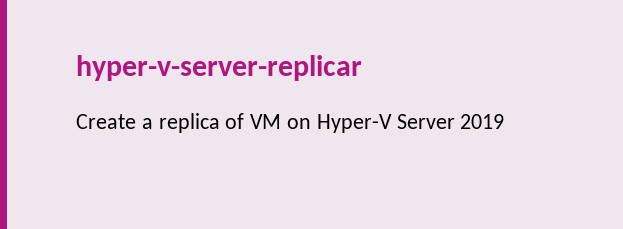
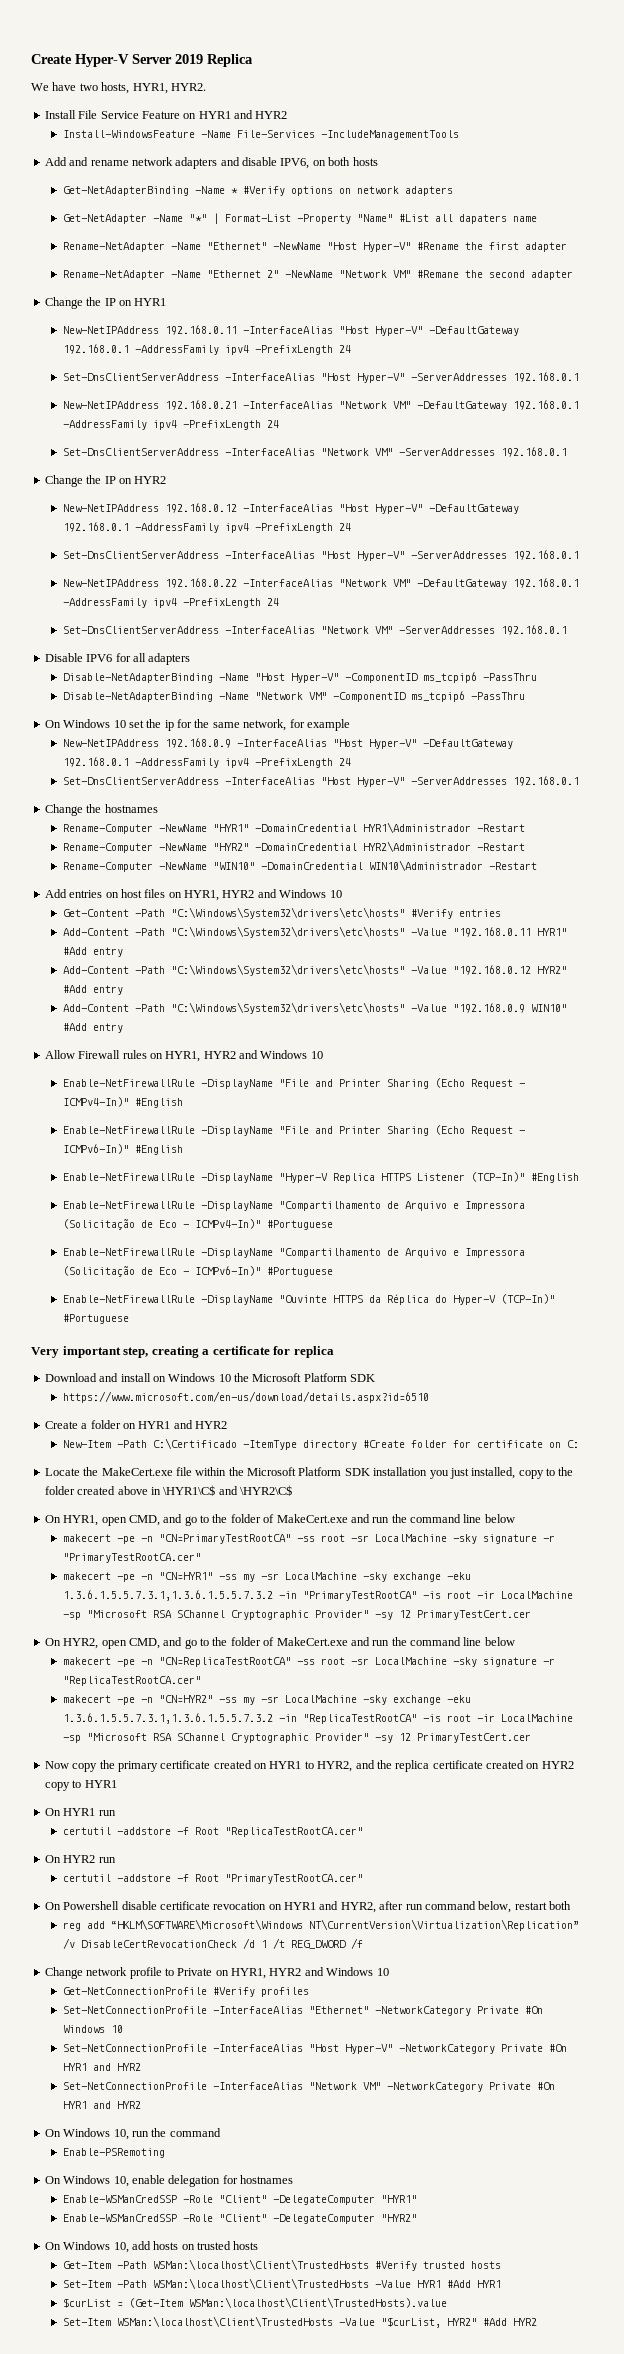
- hyper-v-server-replicar
- Create a replica of VM on Hyper-V Server 2019
+ Create Hyper-V Server 2019 Replica
+ We have two hosts, HYR1, HYR2.
+ Install File Service Feature on HYR1 and HYR2
+ Install-WindowsFeature -Name File-Services -IncludeManagementTools
+ Add and rename network adapters and disable IPV6, on both hosts
+ Get-NetAdapterBinding -Name * #Verify options on network adapters
+ Get-NetAdapter -Name "*" | Format-List -Property "Name" #List all dapaters name
+ Rename-NetAdapter -Name "Ethernet" -NewName "Host Hyper-V" #Rename the first adapter
+ Rename-NetAdapter -Name "Ethernet 2" -NewName "Network VM" #Remane the second adapter
+ Change the IP on HYR1
+ New-NetIPAddress 192.168.0.11 -InterfaceAlias "Host Hyper-V" -DefaultGateway 192.168.0.1 -AddressFamily ipv4 -PrefixLength 24
+ Set-DnsClientServerAddress -InterfaceAlias "Host Hyper-V" -ServerAddresses 192.168.0.1
+ New-NetIPAddress 192.168.0.21 -InterfaceAlias "Network VM" -DefaultGateway 192.168.0.1 -AddressFamily ipv4 -PrefixLength 24
+ Set-DnsClientServerAddress -InterfaceAlias "Network VM" -ServerAddresses 192.168.0.1
+ Change the IP on HYR2
+ New-NetIPAddress 192.168.0.12 -InterfaceAlias "Host Hyper-V" -DefaultGateway 192.168.0.1 -AddressFamily ipv4 -PrefixLength 24
+ Set-DnsClientServerAddress -InterfaceAlias "Host Hyper-V" -ServerAddresses 192.168.0.1
+ New-NetIPAddress 192.168.0.22 -InterfaceAlias "Network VM" -DefaultGateway 192.168.0.1 -AddressFamily ipv4 -PrefixLength 24
+ Set-DnsClientServerAddress -InterfaceAlias "Network VM" -ServerAddresses 192.168.0.1
+ Disable IPV6 for all adapters
+ Disable-NetAdapterBinding -Name "Host Hyper-V" -ComponentID ms_tcpip6 -PassThru
+ Disable-NetAdapterBinding -Name "Network VM" -ComponentID ms_tcpip6 -PassThru
+ On Windows 10 set the ip for the same network, for example
+ New-NetIPAddress 192.168.0.9 -InterfaceAlias "Host Hyper-V" -DefaultGateway 192.168.0.1 -AddressFamily ipv4 -PrefixLength 24
+ Set-DnsClientServerAddress -InterfaceAlias "Host Hyper-V" -ServerAddresses 192.168.0.1
+ Change the hostnames
+ Rename-Computer -NewName "HYR1" -DomainCredential HYR1\Administrador -Restart
+ Rename-Computer -NewName "HYR2" -DomainCredential HYR2\Administrador -Restart
+ Rename-Computer -NewName "WIN10" -DomainCredential WIN10\Administrador -Restart
+ Add entries on host files on HYR1, HYR2 and Windows 10
+ Get-Content -Path "C:\Windows\System32\drivers\etc\hosts" #Verify entries
+ Add-Content -Path "C:\Windows\System32\drivers\etc\hosts" -Value "192.168.0.11 HYR1" #Add entry
+ Add-Content -Path "C:\Windows\System32\drivers\etc\hosts" -Value "192.168.0.12 HYR2" #Add entry
+ Add-Content -Path "C:\Windows\System32\drivers\etc\hosts" -Value "192.168.0.9 WIN10" #Add entry
+ Allow Firewall rules on HYR1, HYR2 and Windows 10
+ Enable-NetFirewallRule -DisplayName "File and Printer Sharing (Echo Request - ICMPv4-In)" #English
+ Enable-NetFirewallRule -DisplayName "File and Printer Sharing (Echo Request - ICMPv6-In)" #English
+ Enable-NetFirewallRule -DisplayName "Hyper-V Replica HTTPS Listener (TCP-In)" #English
+ Enable-NetFirewallRule -DisplayName "Compartilhamento de Arquivo e Impressora (Solicitação de Eco - ICMPv4-In)" #Portuguese
+ Enable-NetFirewallRule -DisplayName "Compartilhamento de Arquivo e Impressora (Solicitação de Eco - ICMPv6-In)" #Portuguese
+ Enable-NetFirewallRule -DisplayName "Ouvinte HTTPS da Réplica do Hyper-V (TCP-In)" #Portuguese
+ Very important step, creating a certificate for replica
+ Download and install on Windows 10 the Microsoft Platform SDK
+ https://www.microsoft.com/en-us/download/details.aspx?id=6510
+ Create a folder on HYR1 and HYR2
+ New-Item -Path C:\Certificado -ItemType directory #Create folder for certificate on C:
+ Locate the MakeCert.exe file within the Microsoft Platform SDK installation you just installed, copy to the folder created above in \HYR1\C$ and \HYR2\C$
+ On HYR1, open CMD, and go to the folder of MakeCert.exe and run the command line below
+ makecert -pe -n "CN=PrimaryTestRootCA" -ss root -sr LocalMachine -sky signature -r "PrimaryTestRootCA.cer"
+ makecert -pe -n "CN=HYR1" -ss my -sr LocalMachine -sky exchange -eku 1.3.6.1.5.5.7.3.1,1.3.6.1.5.5.7.3.2 -in "PrimaryTestRootCA" -is root -ir LocalMachine -sp "Microsoft RSA SChannel Cryptographic Provider" -sy 12 PrimaryTestCert.cer
+ On HYR2, open CMD, and go to the folder of MakeCert.exe and run the command line below
+ makecert -pe -n "CN=ReplicaTestRootCA" -ss root -sr LocalMachine -sky signature -r "ReplicaTestRootCA.cer"
+ makecert -pe -n "CN=HYR2" -ss my -sr LocalMachine -sky exchange -eku 1.3.6.1.5.5.7.3.1,1.3.6.1.5.5.7.3.2 -in "ReplicaTestRootCA" -is root -ir LocalMachine -sp "Microsoft RSA SChannel Cryptographic Provider" -sy 12 PrimaryTestCert.cer
+ Now copy the primary certificate created on HYR1 to HYR2, and the replica certificate created on HYR2 copy to HYR1
+ On HYR1 run
+ certutil -addstore -f Root "ReplicaTestRootCA.cer"
+ On HYR2 run
+ certutil -addstore -f Root "PrimaryTestRootCA.cer"
+ On Powershell disable certificate revocation on HYR1 and HYR2, after run command below, restart both
+ reg add “HKLM\SOFTWARE\Microsoft\Windows NT\CurrentVersion\Virtualization\Replication” /v DisableCertRevocationCheck /d 1 /t REG_DWORD /f
+ Change network profile to Private on HYR1, HYR2 and Windows 10
+ Get-NetConnectionProfile #Verify profiles
+ Set-NetConnectionProfile -InterfaceAlias "Ethernet" -NetworkCategory Private #On Windows 10
+ Set-NetConnectionProfile -InterfaceAlias "Host Hyper-V" -NetworkCategory Private #On HYR1 and HYR2
+ Set-NetConnectionProfile -InterfaceAlias "Network VM" -NetworkCategory Private #On HYR1 and HYR2
+ On Windows 10, run the command
+ Enable-PSRemoting
+ On Windows 10, enable delegation for hostnames
+ Enable-WSManCredSSP -Role "Client" -DelegateComputer "HYR1"
+ Enable-WSManCredSSP -Role "Client" -DelegateComputer "HYR2"
+ On Windows 10, add hosts on trusted hosts
+ Get-Item -Path WSMan:\localhost\Client\TrustedHosts #Verify trusted hosts
+ Set-Item -Path WSMan:\localhost\Client\TrustedHosts -Value HYR1 #Add HYR1
+ $curList = (Get-Item WSMan:\localhost\Client\TrustedHosts).value
+ Set-Item WSMan:\localhost\Client\TrustedHosts -Value "$curList, HYR2" #Add HYR2

